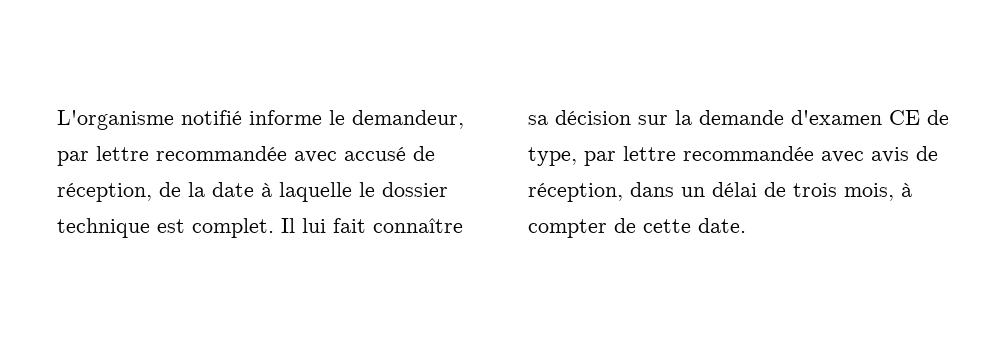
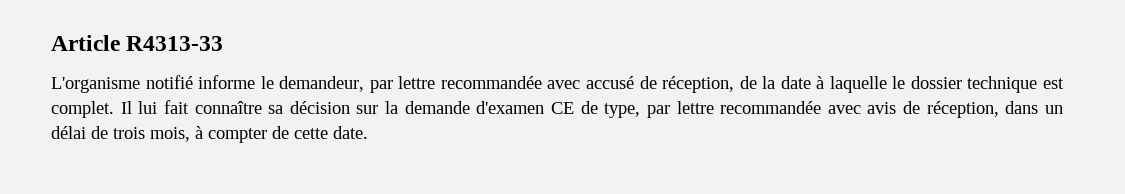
+ Article R4313-33

